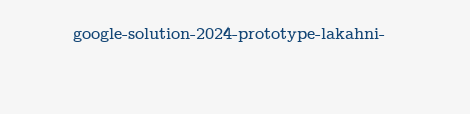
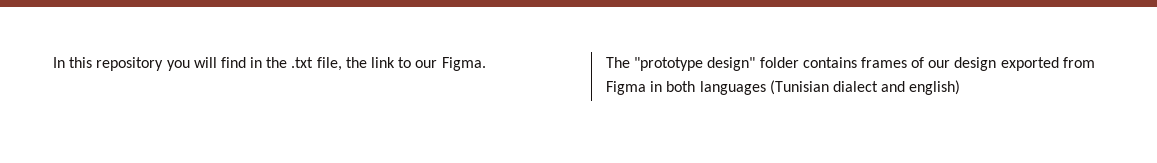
- google-solution-2024-prototype-lakahni-
+ In this repository you will find in the .txt file, the link to our Figma.
+ The "prototype design" folder contains frames of our design exported from Figma in both languages (Tunisian dialect and english)

